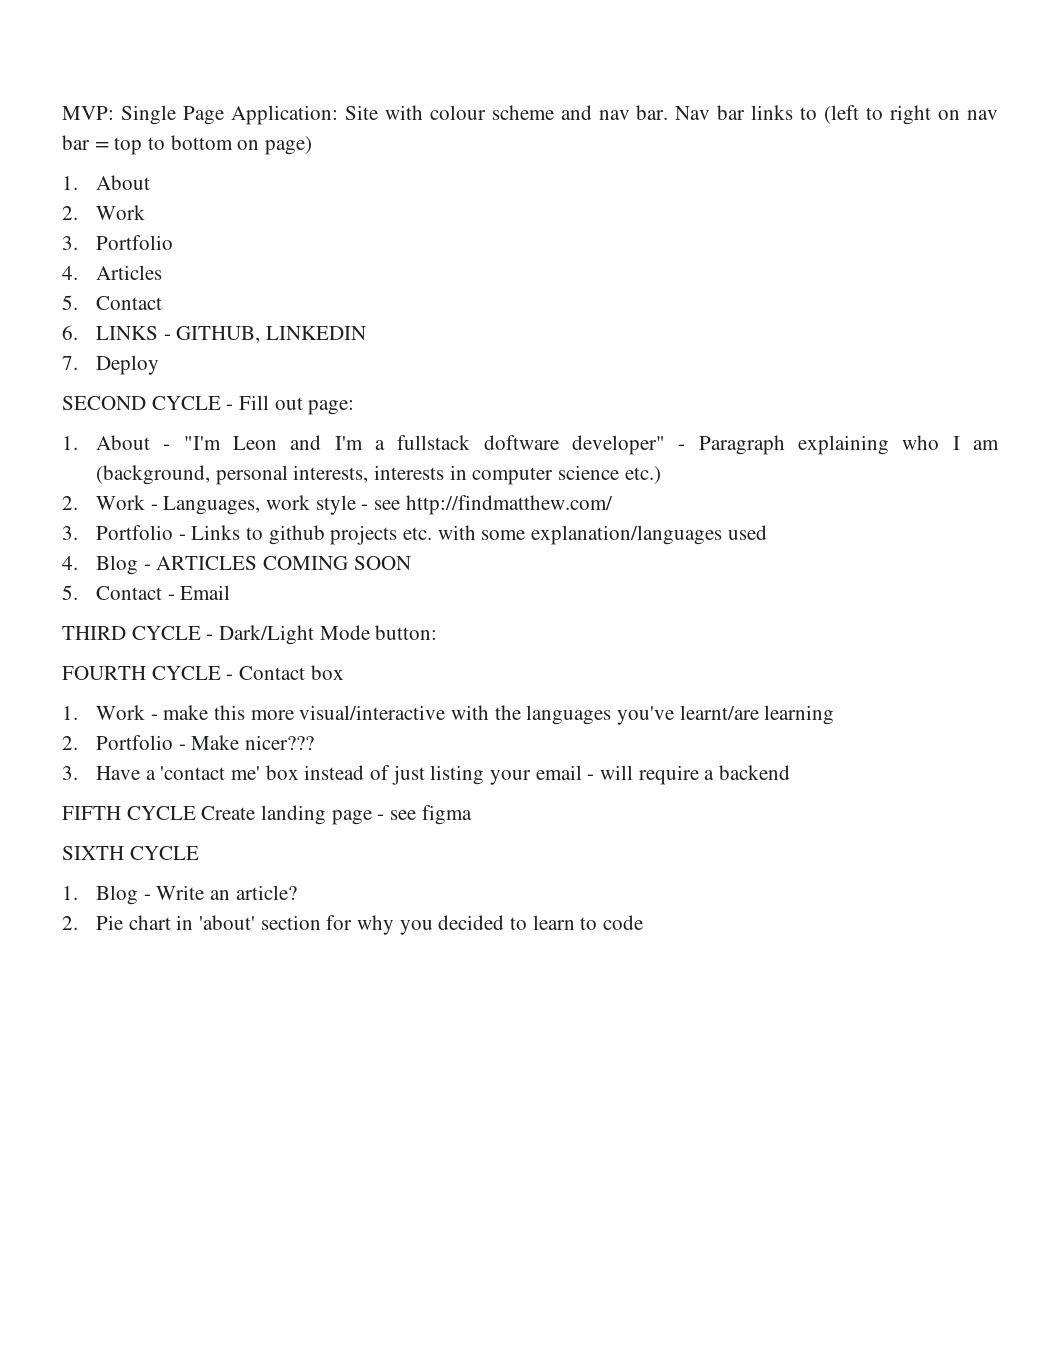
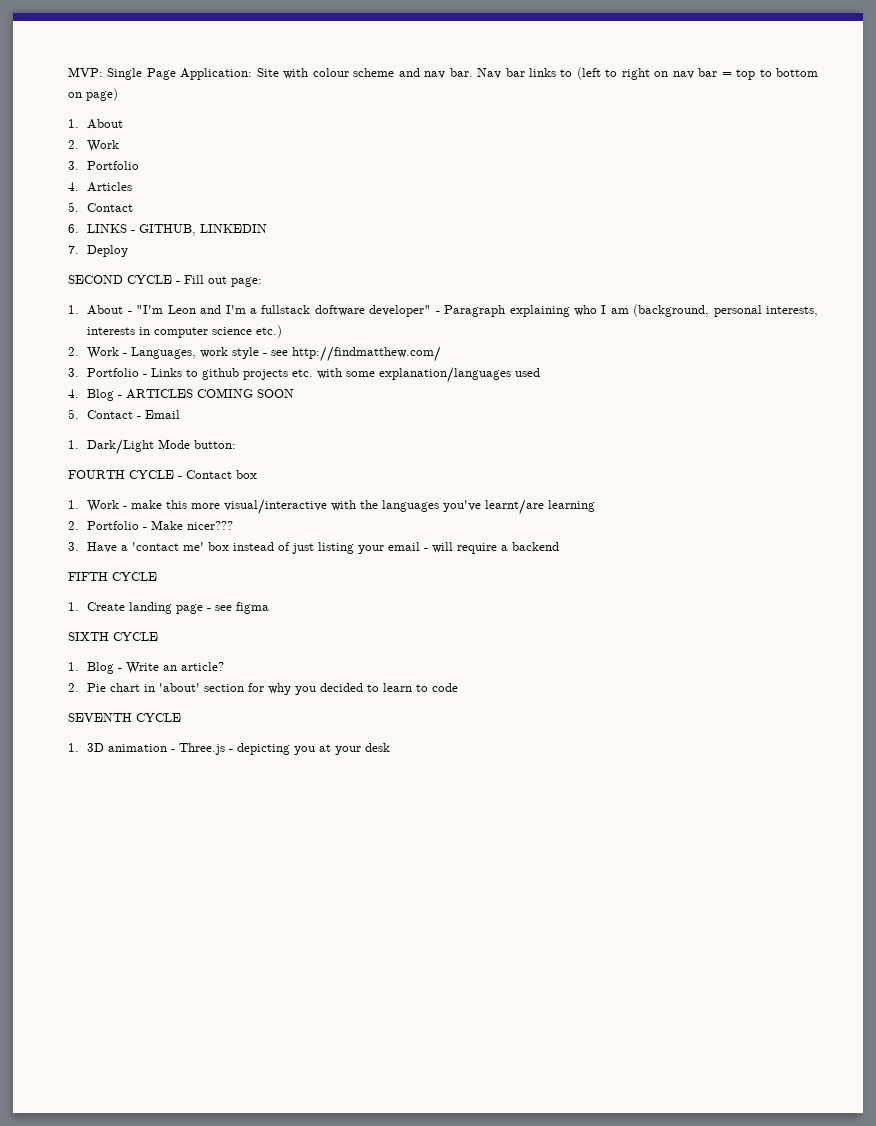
- THIRD CYCLE - Dark/Light Mode button:
+ 1. Dark/Light Mode button:
- FIFTH CYCLE Create landing page - see figma
+ FIFTH CYCLE
+ 1. Create landing page - see figma
+ SEVENTH CYCLE
+ 1. 3D animation - Three.js - depicting you at your desk

